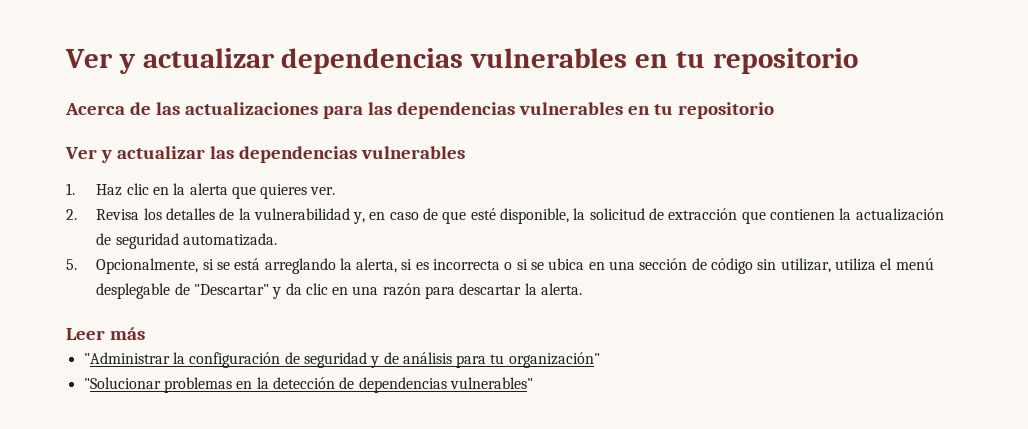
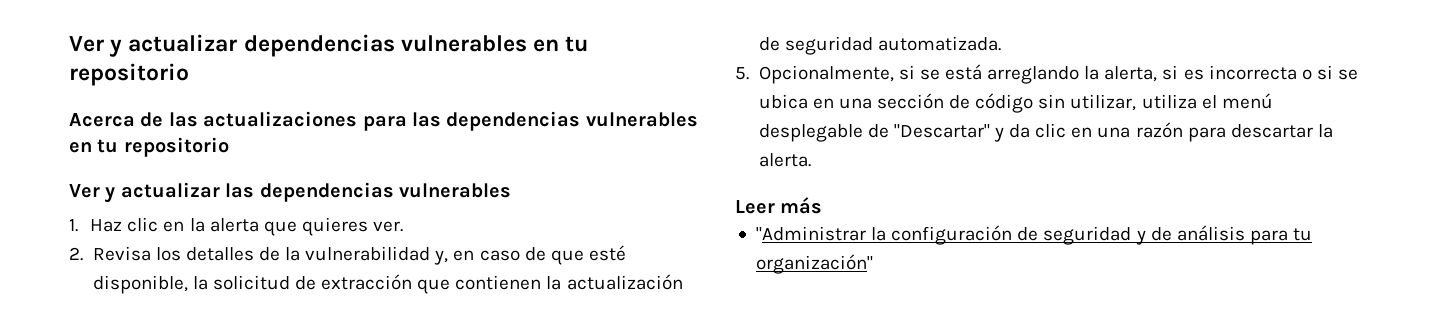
- "Solucionar problemas en la detección de dependencias vulnerables"

